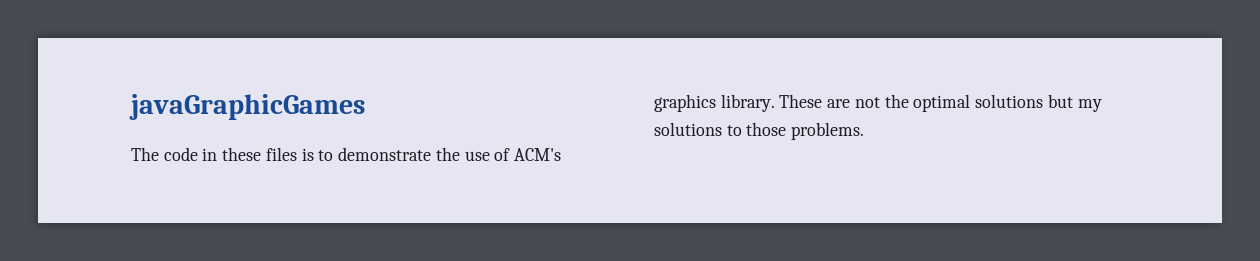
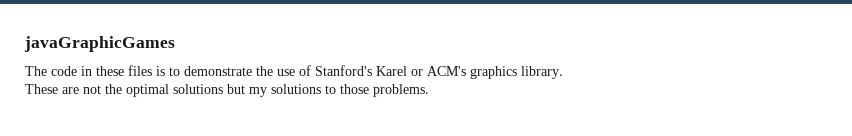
- The code in these files is to demonstrate the use of ACM's graphics library. These are not the optimal solutions but my solutions to those problems.
+ The code in these files is to demonstrate the use of Stanford's Karel or ACM's graphics library.
+ These are not the optimal solutions but my solutions to those problems.

